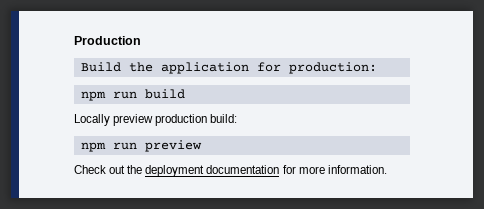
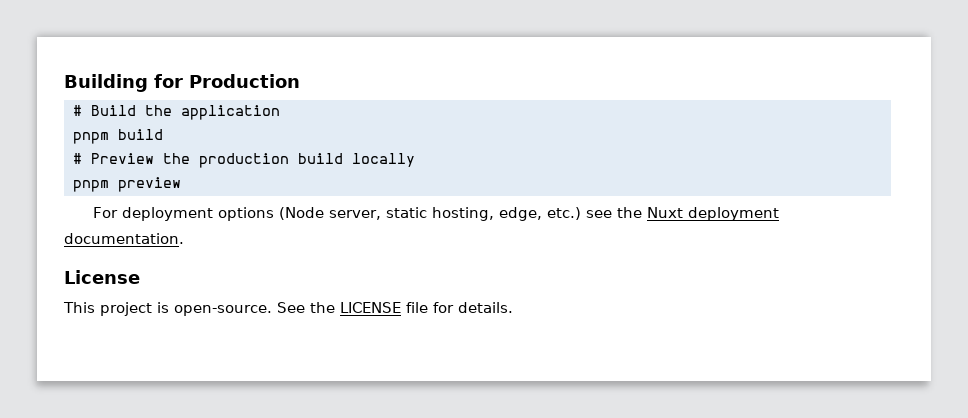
- Production
+ Building for Production
- Build the application for production:
- npm run build
- Locally preview production build:
- npm run preview
- Check out the deployment documentation for more information.
+ # Build the application
+ pnpm build
+ # Preview the production build locally
+ pnpm preview
+ For deployment options (Node server, static hosting, edge, etc.) see the Nuxt deployment documentation.
+ License
+ This project is open-source. See the LICENSE file for details.

